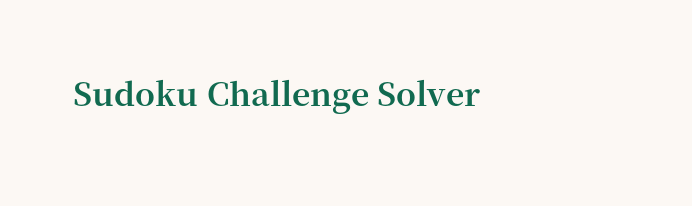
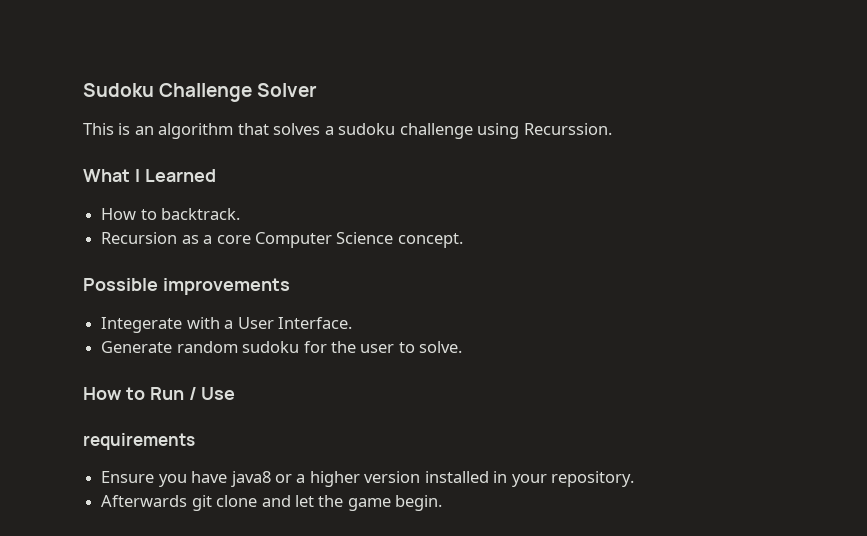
+ This is an algorithm that solves a sudoku challenge using Recurssion.
+ What I Learned
+ How to backtrack.
+ Recursion as a core Computer Science concept.
+ Possible improvements
+ Integerate with a User Interface.
+ Generate random sudoku for the user to solve.
+ How to Run / Use
+ requirements
+ Ensure you have java8 or a higher version installed in your repository.
+ Afterwards git clone and let the game begin.

